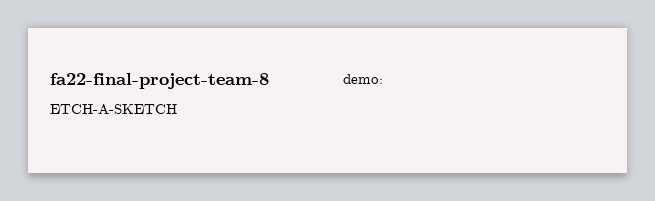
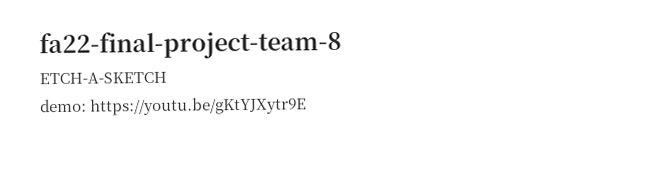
- demo:
+ demo: https://youtu.be/gKtYJXytr9E

